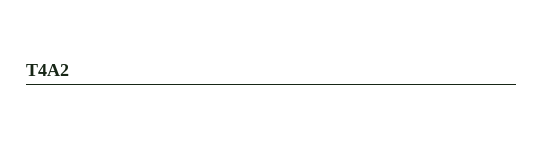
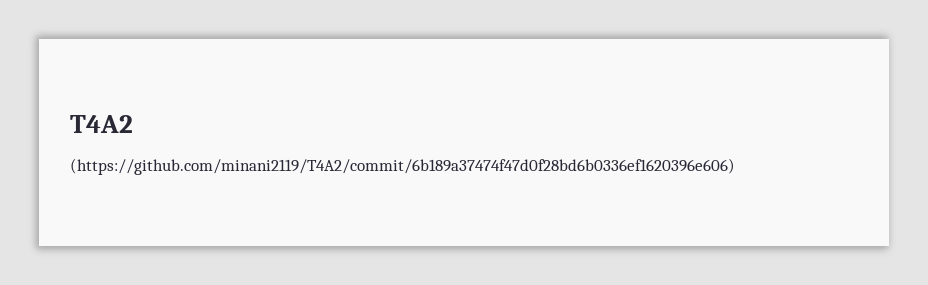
+ (https://github.com/minani2119/T4A2/commit/6b189a37474f47d0f28bd6b0336ef1620396e606)

